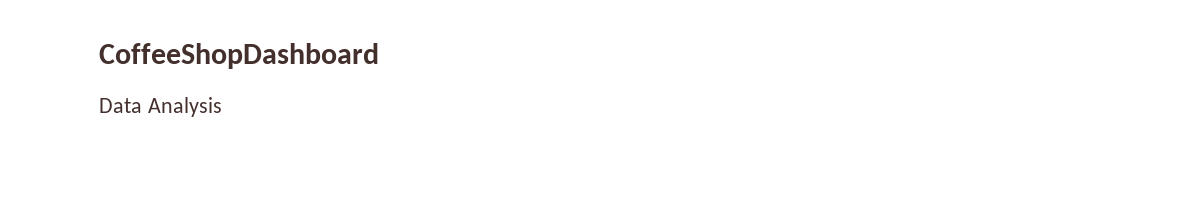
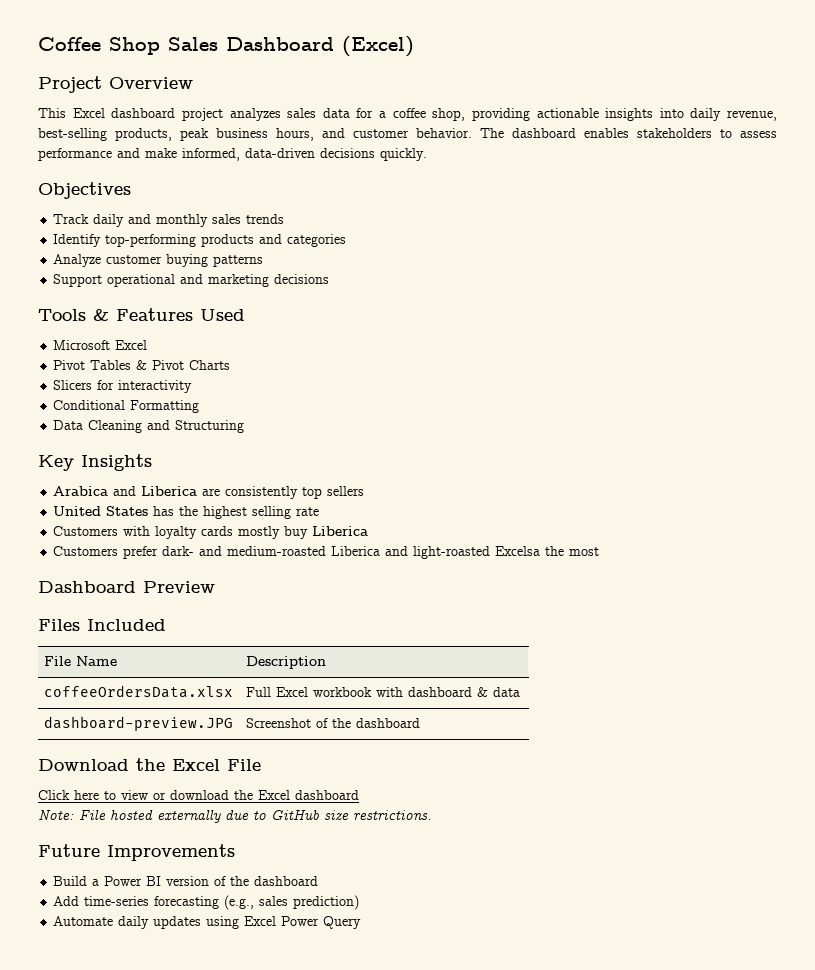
- CoffeeShopDashboard
- Data Analysis
+ Coffee Shop Sales Dashboard (Excel)
+ Project Overview
+ This Excel dashboard project analyzes sales data for a coffee shop, providing actionable insights into daily revenue, best-selling products, peak business hours, and customer behavior. The dashboard enables stakeholders to assess performance and make informed, data-driven decisions quickly.
+ Objectives
+ Track daily and monthly sales trends
+ Identify top-performing products and categories
+ Analyze customer buying patterns
+ Support operational and marketing decisions
+ Tools & Features Used
+ Microsoft Excel
+ Pivot Tables & Pivot Charts
+ Slicers for interactivity
+ Conditional Formatting
+ Data Cleaning and Structuring
+ Key Insights
+ Arabica and Liberica are consistently top sellers
+ United States has the highest selling rate
+ Customers with loyalty cards mostly buy Liberica
+ Customers prefer dark- and medium-roasted Liberica and light-roasted Excelsa the most
+ Dashboard Preview
+ Files Included
+ File Name | Description
+ coffeeOrdersData.xlsx | Full Excel workbook with dashboard & data
+ dashboard-preview.JPG | Screenshot of the dashboard
+ Download the Excel File
+ Click here to view or download the Excel dashboard
+ Note: File hosted externally due to GitHub size restrictions.
+ Future Improvements
+ Build a Power BI version of the dashboard
+ Add time-series forecasting (e.g., sales prediction)
+ Automate daily updates using Excel Power Query

